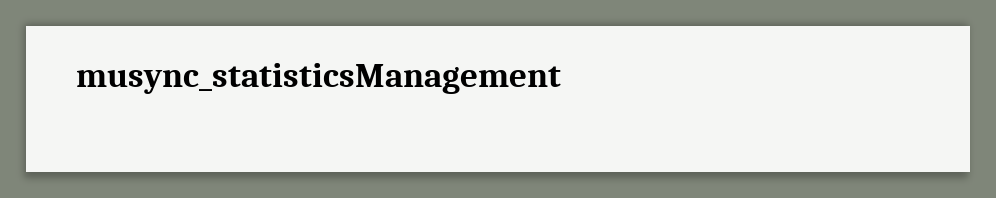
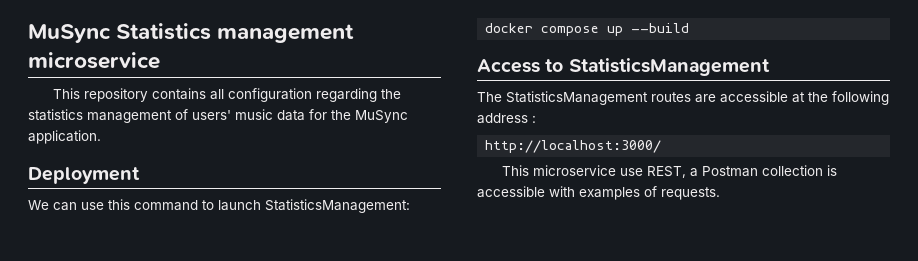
- musync_statisticsManagement
+ MuSync Statistics management microservice
+ This repository contains all configuration regarding the statistics management of users' music data for the MuSync application.
+ Deployment
+ We can use this command to launch StatisticsManagement:
+ docker compose up --build
+ Access to StatisticsManagement
+ The StatisticsManagement routes are accessible at the following address :
+ http://localhost:3000/
+ This microservice use REST, a Postman collection is accessible with examples of requests.

